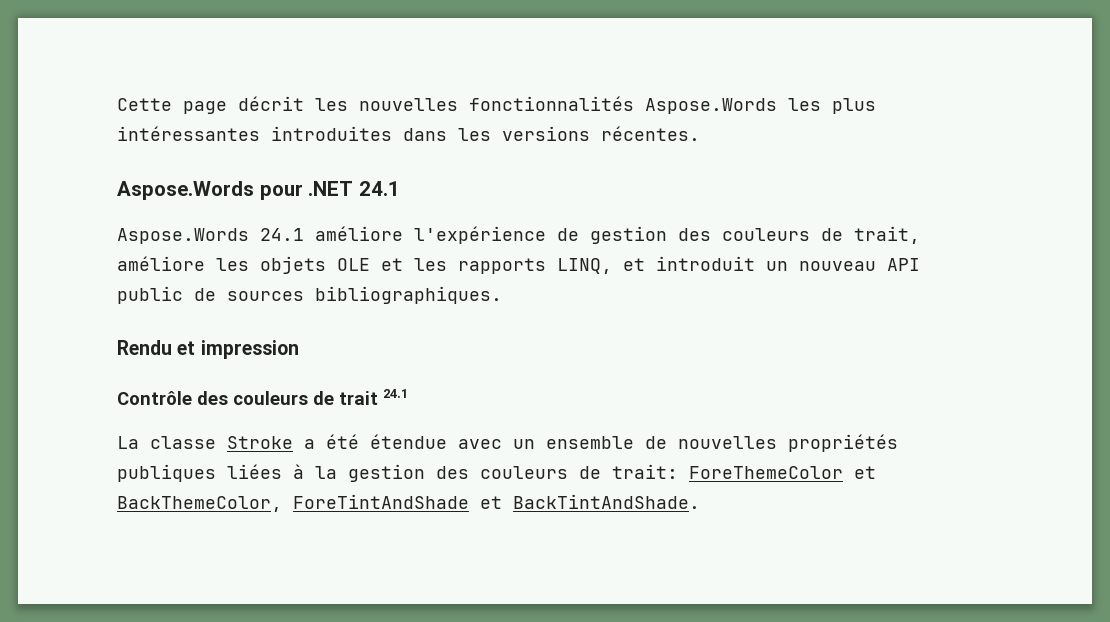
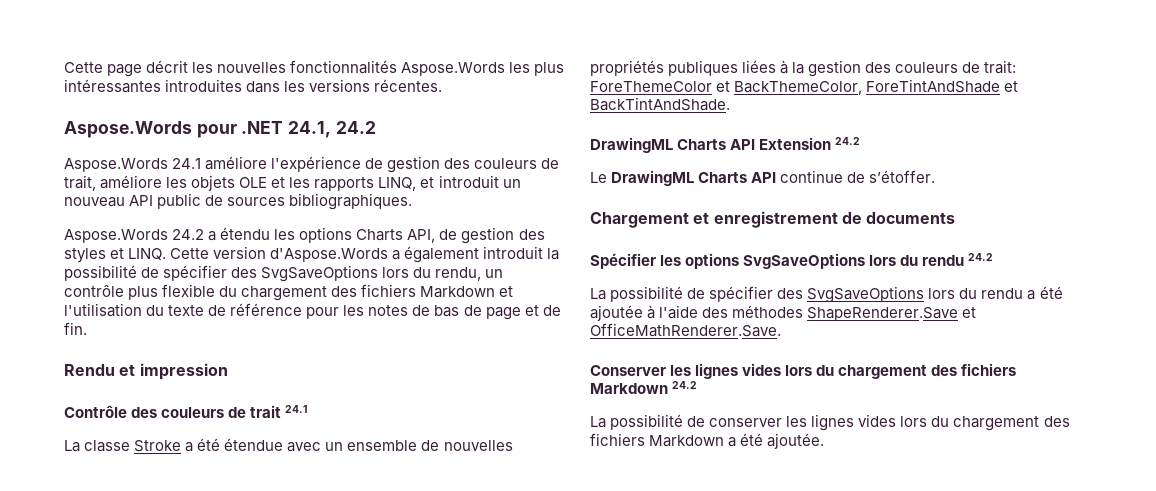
- Aspose.Words pour .NET 24.1
+ Aspose.Words pour .NET 24.1, 24.2
+ Aspose.Words 24.2 a étendu les options Charts API, de gestion des styles et LINQ. Cette version d'Aspose.Words a également introduit la possibilité de spécifier des SvgSaveOptions lors du rendu, un contrôle plus flexible du chargement des fichiers Markdown et l'utilisation du texte de référence pour les notes de bas de page et de fin.
+ DrawingML Charts API Extension 24.2
+ Le DrawingML Charts API continue de s’étoffer.
+ Chargement et enregistrement de documents
+ Spécifier les options SvgSaveOptions lors du rendu 24.2
+ La possibilité de spécifier des SvgSaveOptions lors du rendu a été ajoutée à l'aide des méthodes ShapeRenderer.Save et OfficeMathRenderer.Save.
+ Conserver les lignes vides lors du chargement des fichiers Markdown 24.2
+ La possibilité de conserver les lignes vides lors du chargement des fichiers Markdown a été ajoutée.

